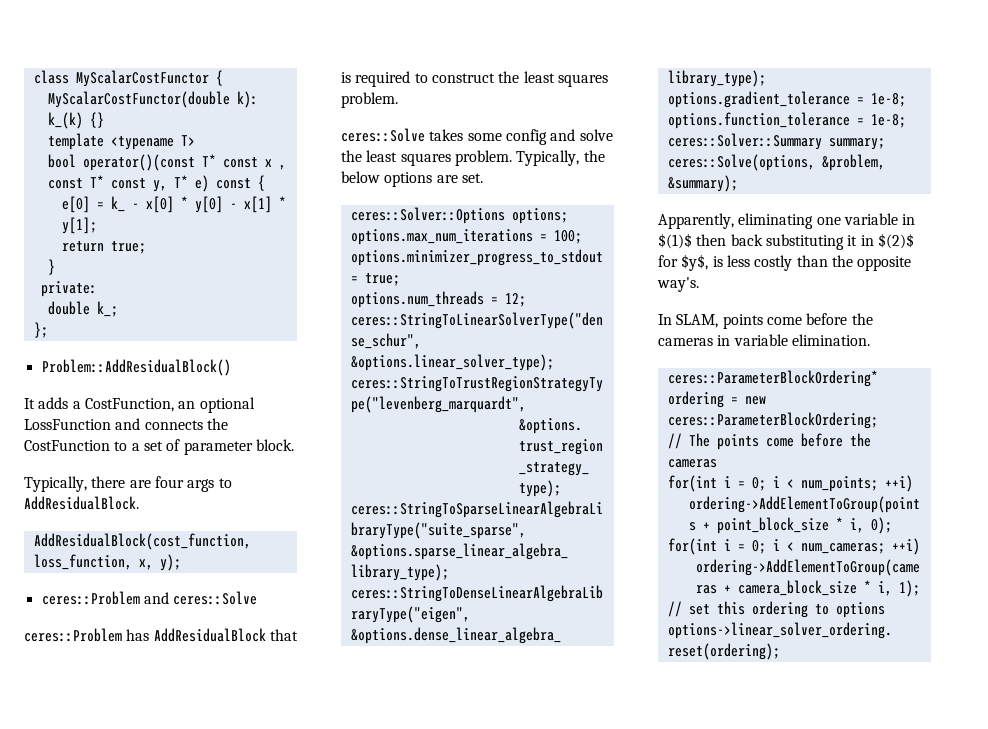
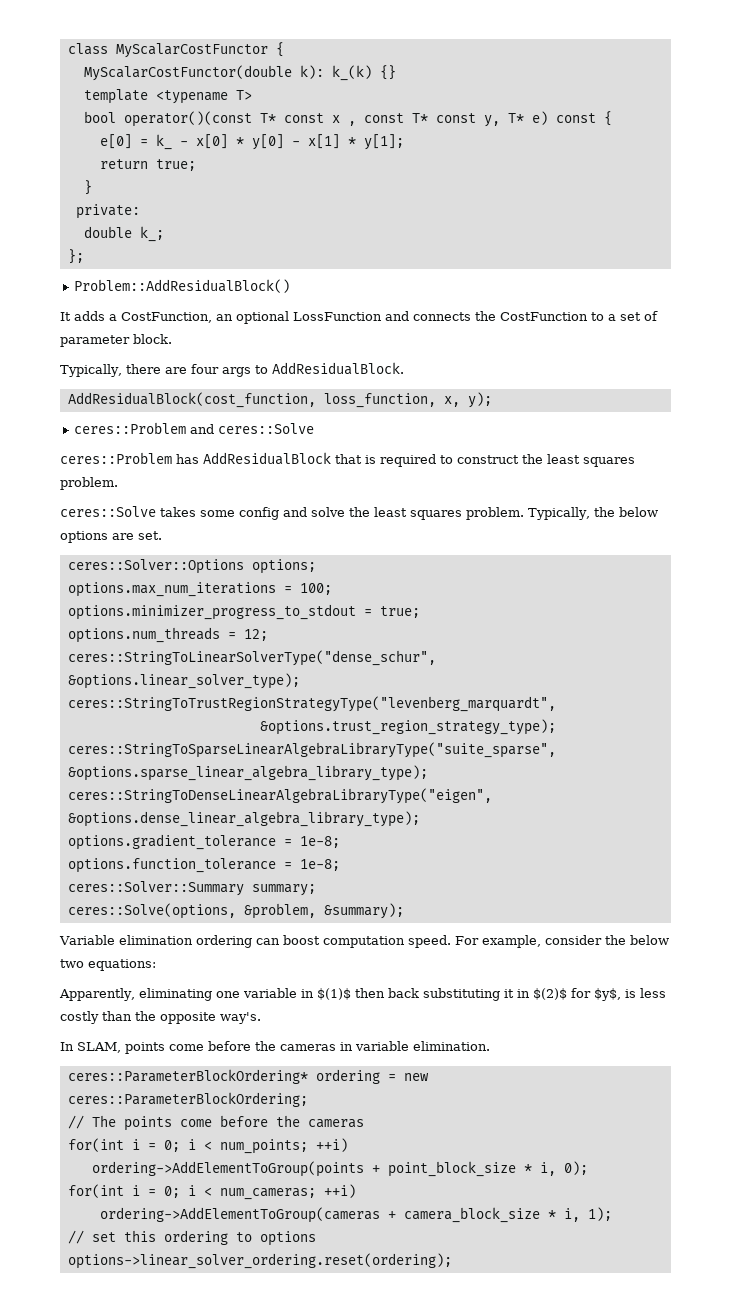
+ Variable elimination ordering can boost computation speed. For example, consider the below two equations:

